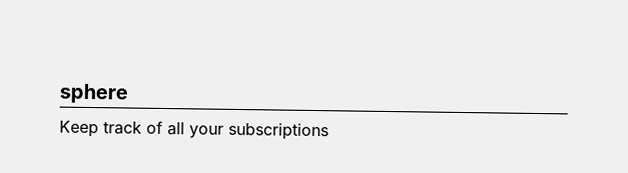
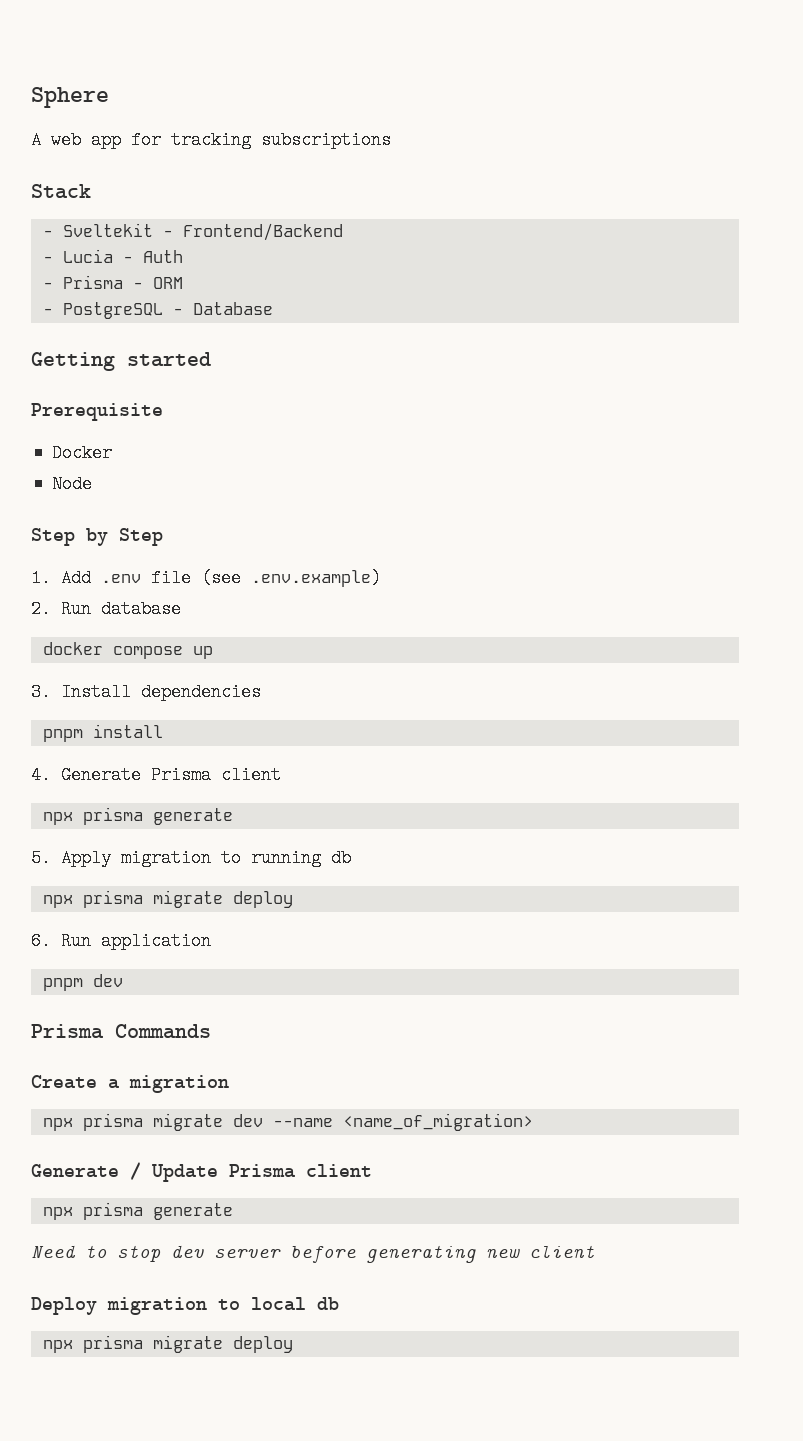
- sphere
- Keep track of all your subscriptions
+ Sphere
+ A web app for tracking subscriptions
+ Stack
+ - Sveltekit - Frontend/Backend
+ - Lucia - Auth
+ - Prisma - ORM
+ - PostgreSQL - Database
+ Getting started
+ Prerequisite
+ Docker
+ Node
+ Step by Step
+ 1. Add .env file (see .env.example)
+ 2. Run database
+ docker compose up
+ 3. Install dependencies
+ pnpm install
+ 4. Generate Prisma client
+ npx prisma generate
+ 5. Apply migration to running db
+ npx prisma migrate deploy
+ 6. Run application
+ pnpm dev
+ Prisma Commands
+ Create a migration
+ npx prisma migrate dev --name <name_of_migration>
+ Generate / Update Prisma client
+ npx prisma generate
+ Need to stop dev server before generating new client
+ Deploy migration to local db
+ npx prisma migrate deploy

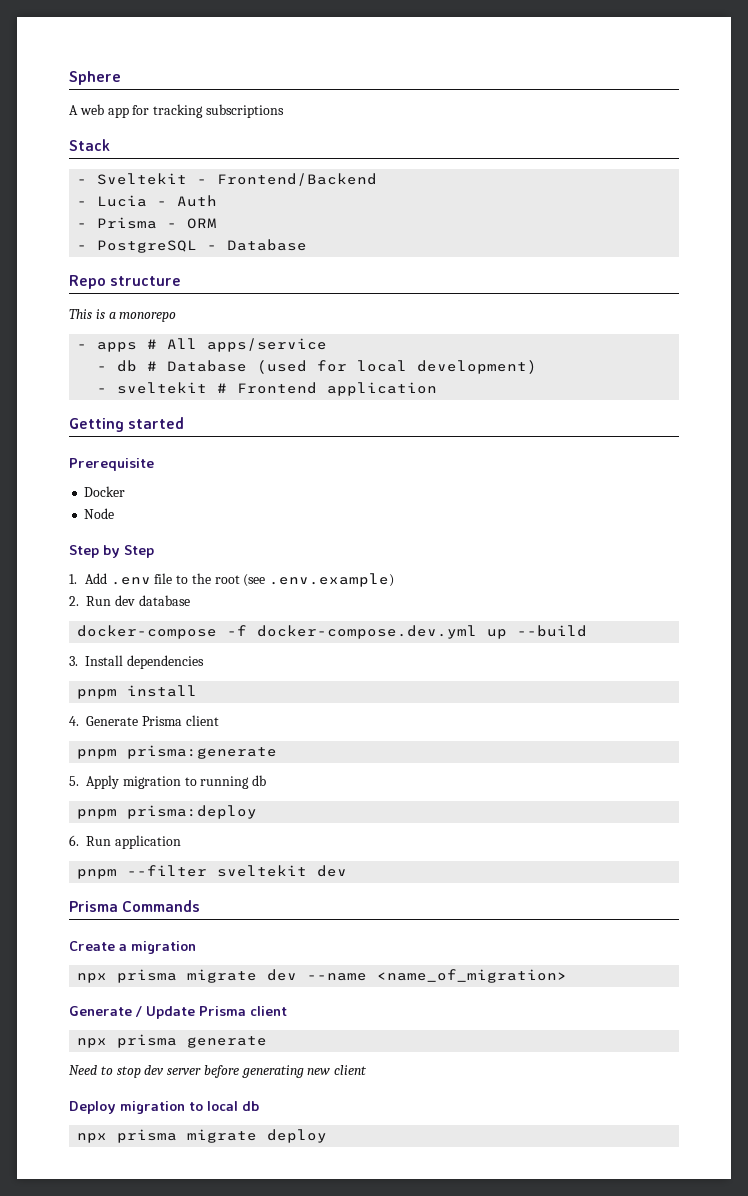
+ Repo structure
+ This is a monorepo
+ - apps # All apps/service
+ - db # Database (used for local development)
+ - sveltekit # Frontend application
- 1. Add .env file (see .env.example)
+ 1. Add .env file to the root (see .env.example)
- 2. Run database
+ 2. Run dev database
- docker compose up
+ docker-compose -f docker-compose.dev.yml up --build
  4. Generate Prisma client
- npx prisma generate
+ pnpm prisma:generate
  5. Apply migration to running db
- npx prisma migrate deploy
+ pnpm prisma:deploy
- pnpm dev
+ pnpm --filter sveltekit dev

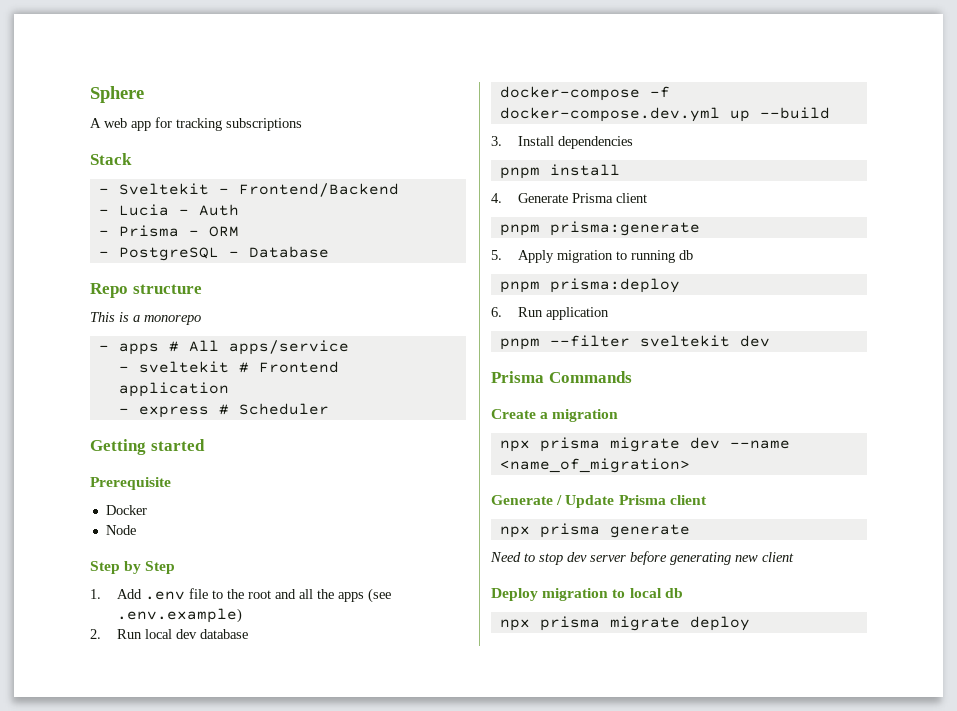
- - db # Database (used for local development)
+ - express # Scheduler
- 1. Add .env file to the root (see .env.example)
+ 1. Add .env file to the root and all the apps (see .env.example)
- 2. Run dev database
+ 2. Run local dev database

